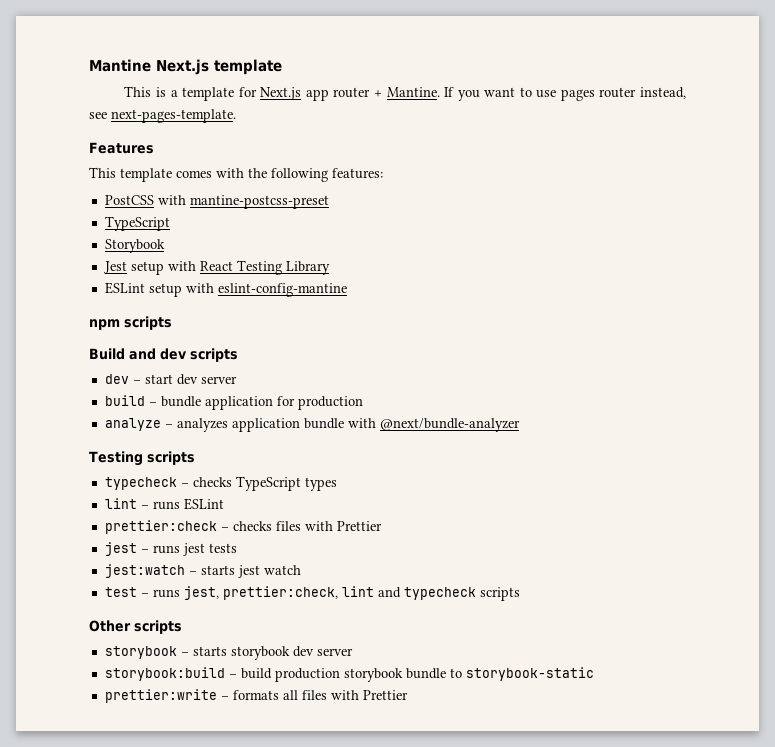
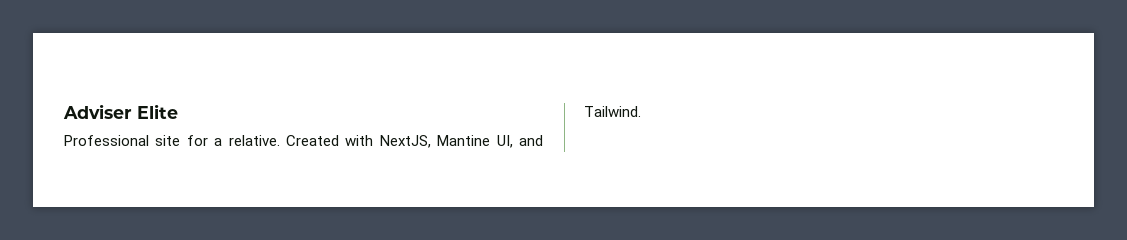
- Mantine Next.js template
- This is a template for Next.js app router + Mantine. If you want to use pages router instead, see next-pages-template.
- Features
- This template comes with the following features:
- PostCSS with mantine-postcss-preset
- TypeScript
- Storybook
- Jest setup with React Testing Library
- ESLint setup with eslint-config-mantine
- npm scripts
- Build and dev scripts
- dev – start dev server
- build – bundle application for production
- analyze – analyzes application bundle with @next/bundle-analyzer
- Testing scripts
- typecheck – checks TypeScript types
- lint – runs ESLint
- prettier:check – checks files with Prettier
- jest – runs jest tests
- jest:watch – starts jest watch
- test – runs jest, prettier:check, lint and typecheck scripts
- Other scripts
- storybook – starts storybook dev server
- storybook:build – build production storybook bundle to storybook-static
- prettier:write – formats all files with Prettier
+ Adviser Elite
+ Professional site for a relative. Created with NextJS, Mantine UI, and Tailwind.

